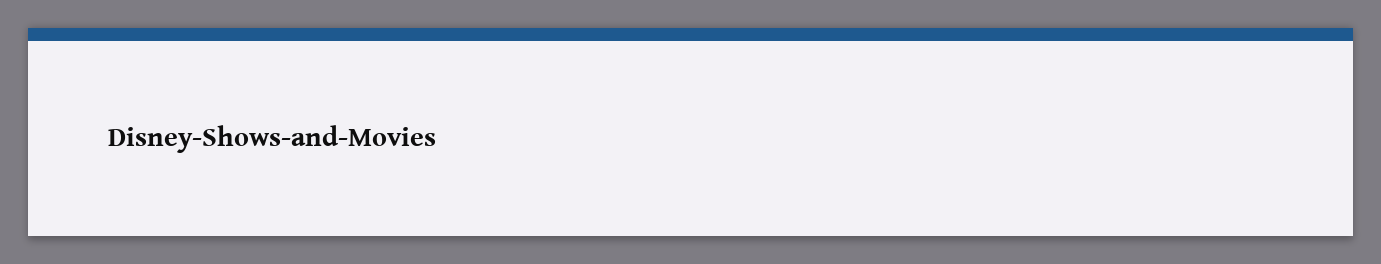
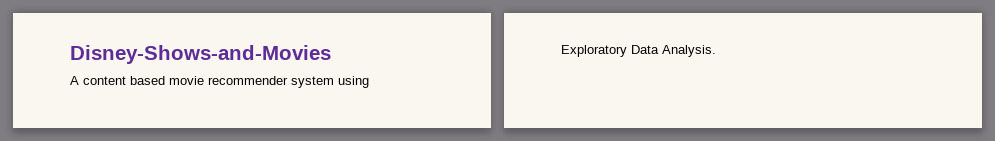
+ A content based movie recommender system using Exploratory Data Analysis.

